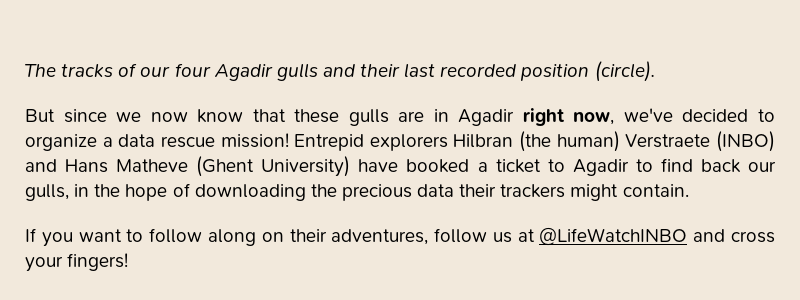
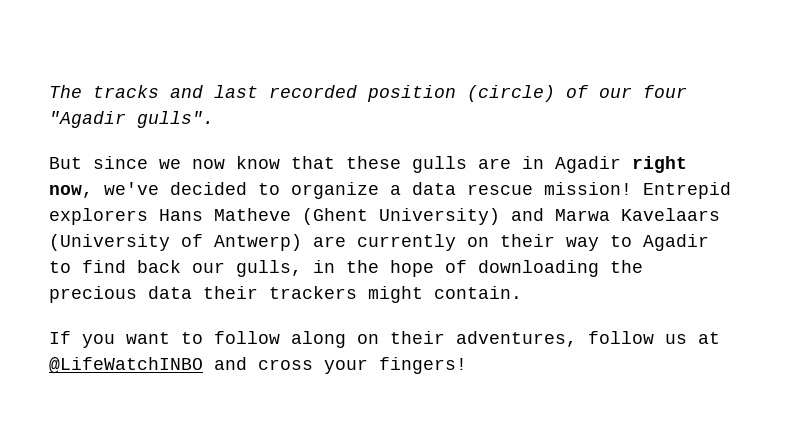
- The tracks of our four Agadir gulls and their last recorded position (circle).
+ The tracks and last recorded position (circle) of our four "Agadir gulls".
- Entrepid explorers Hilbran (the human) Verstraete (INBO) and Hans Matheve (Ghent University) have booked a ticket to Agadir to find back our gulls, in the hope of downloading the precious data their trackers might contain.
+ Entrepid explorers Hans Matheve (Ghent University) and Marwa Kavelaars (University of Antwerp) are currently on their way to Agadir to find back our gulls, in the hope of downloading the precious data their trackers might contain.

